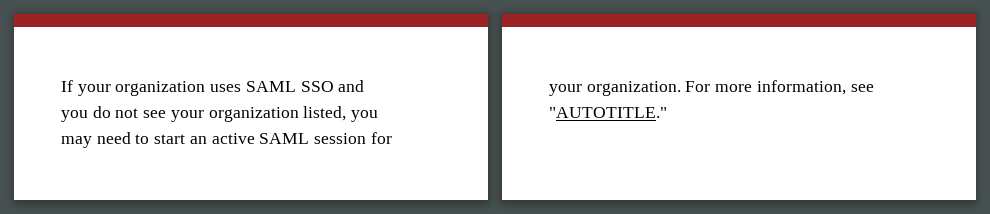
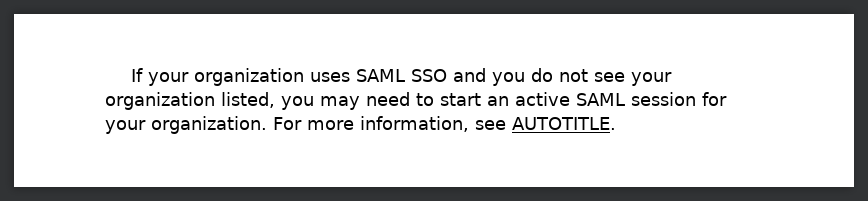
- For more information, see "AUTOTITLE."
+ For more information, see AUTOTITLE.

